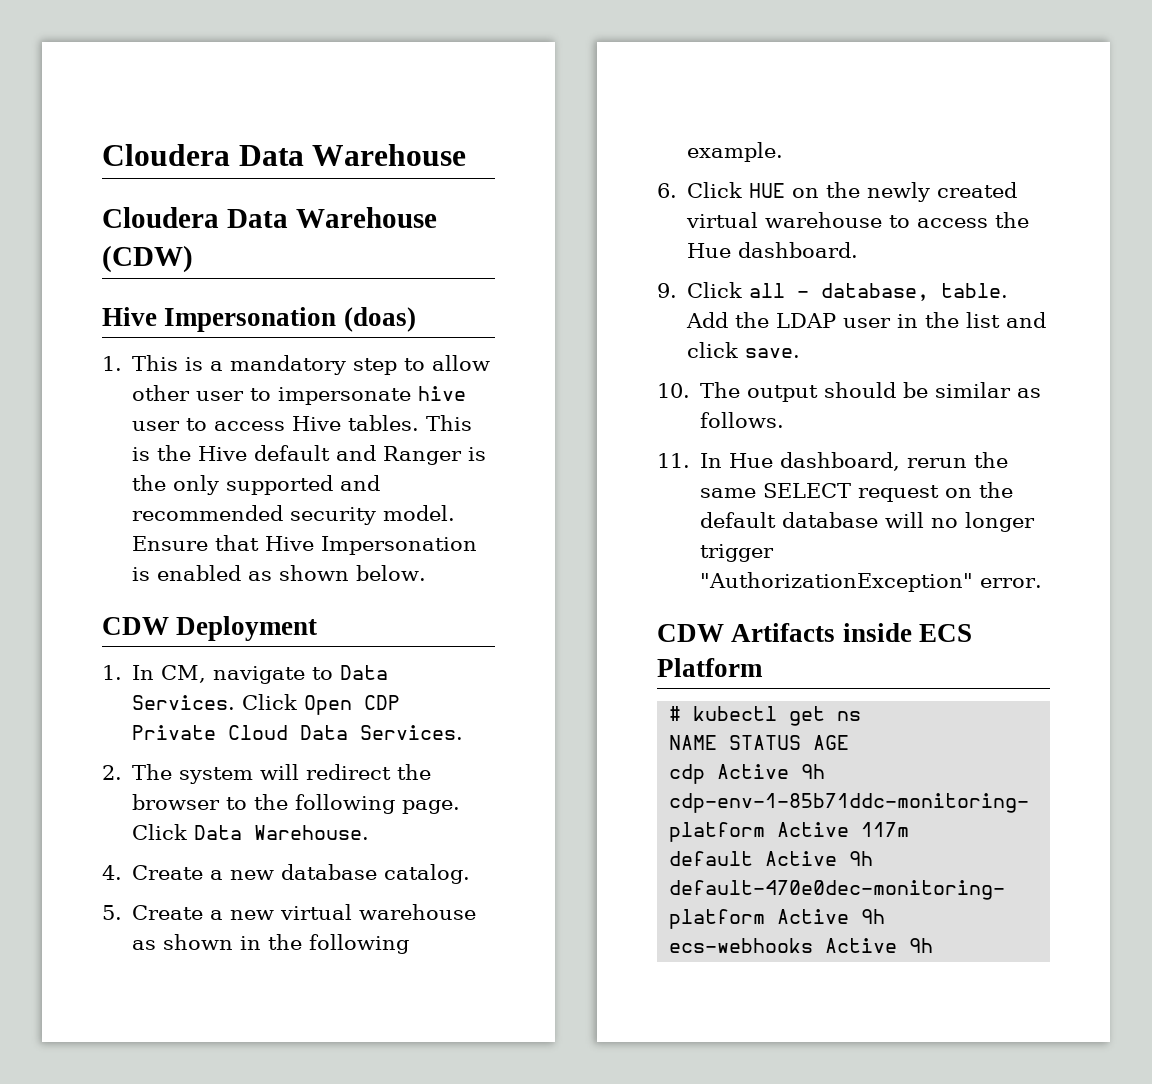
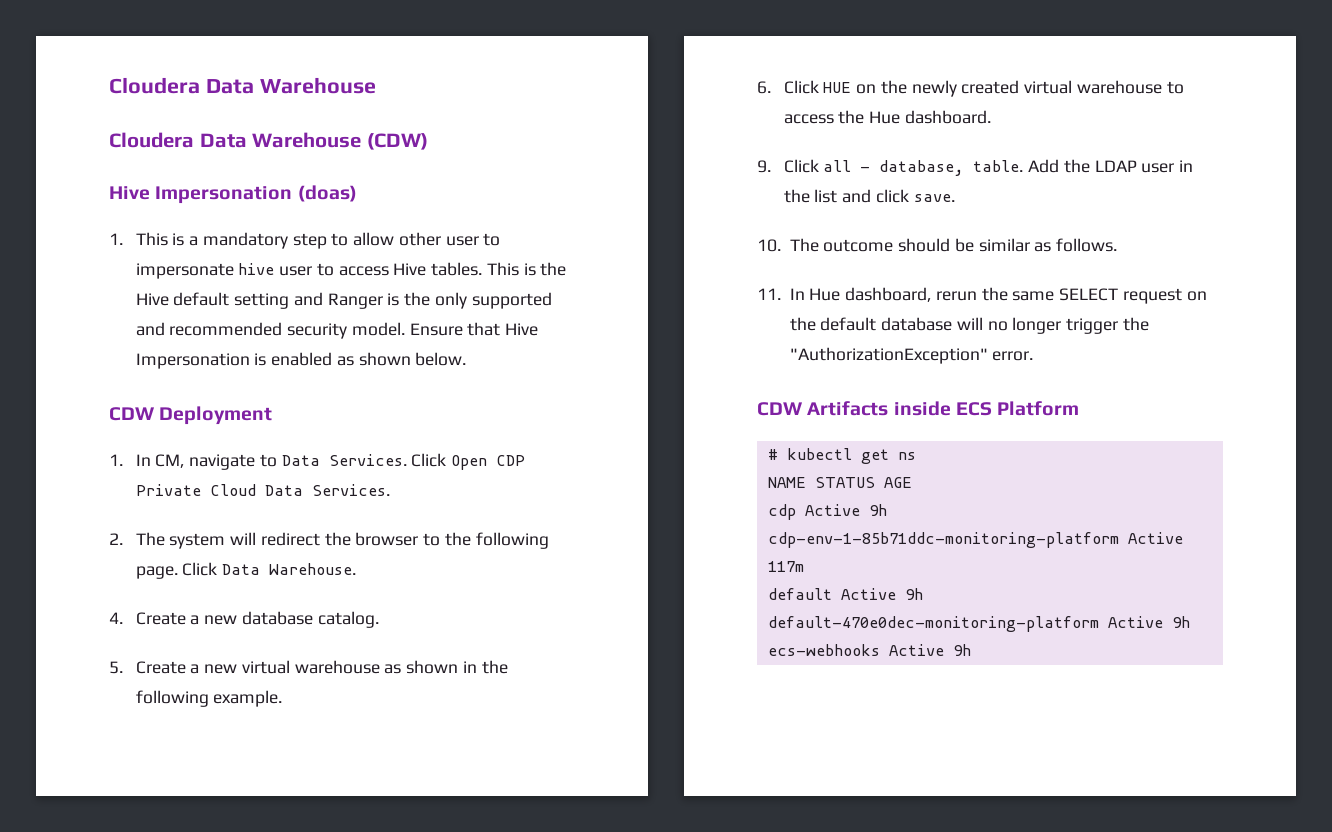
- This is the Hive default and Ranger is the only supported and recommended security model.
+ This is the Hive default setting and Ranger is the only supported and recommended security model.
- 10. The output should be similar as follows.
+ 10. The outcome should be similar as follows.
- 11. In Hue dashboard, rerun the same SELECT request on the default database will no longer trigger "AuthorizationException" error.
+ 11. In Hue dashboard, rerun the same SELECT request on the default database will no longer trigger the "AuthorizationException" error.

